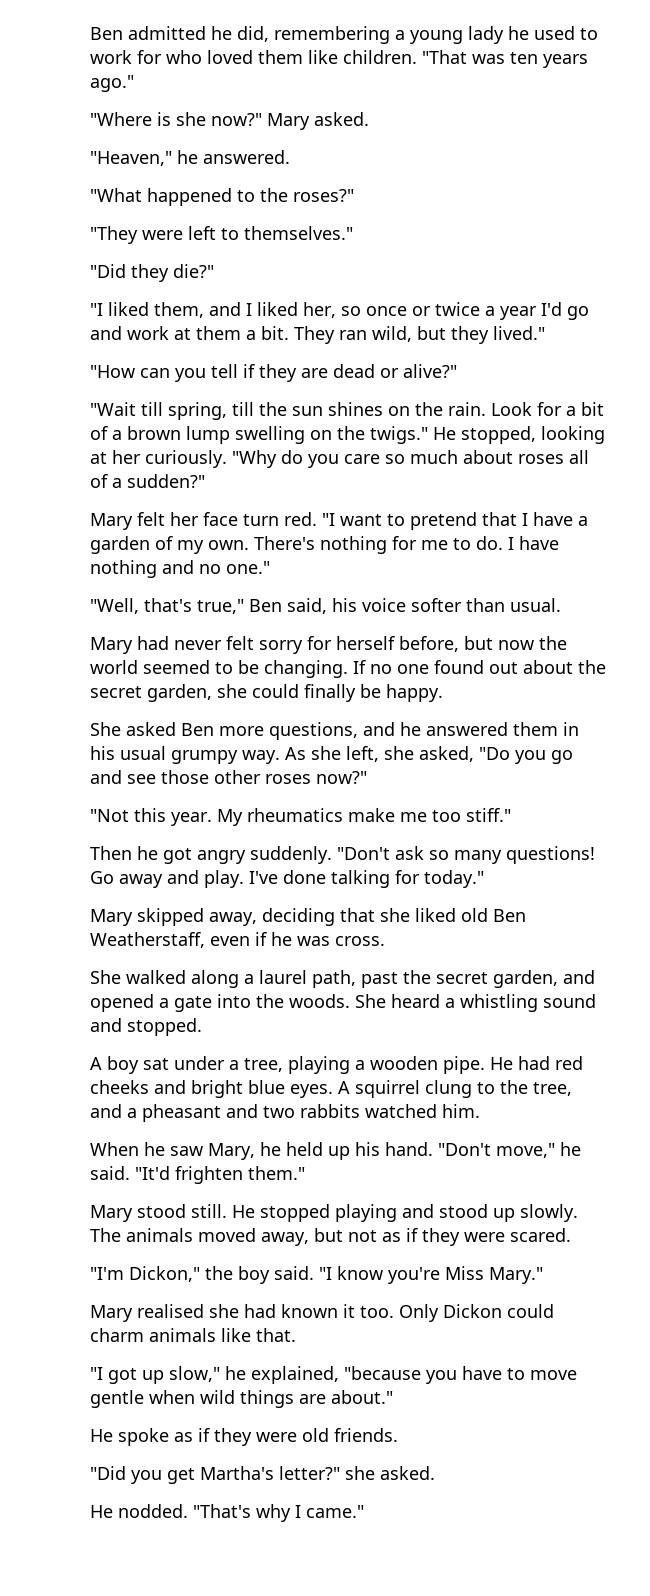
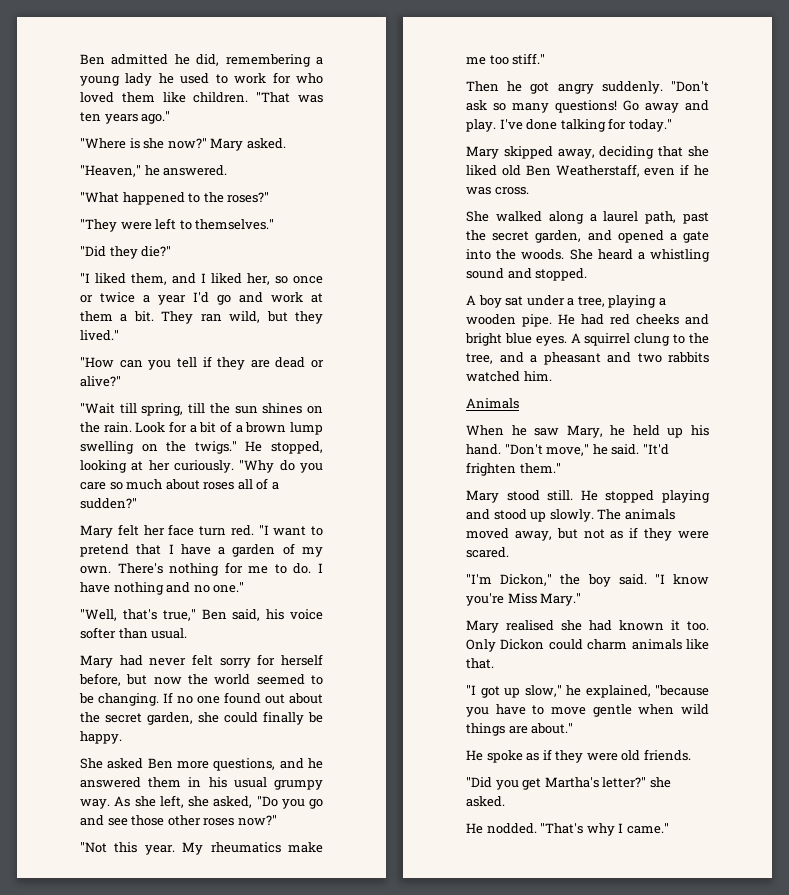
+ Animals

